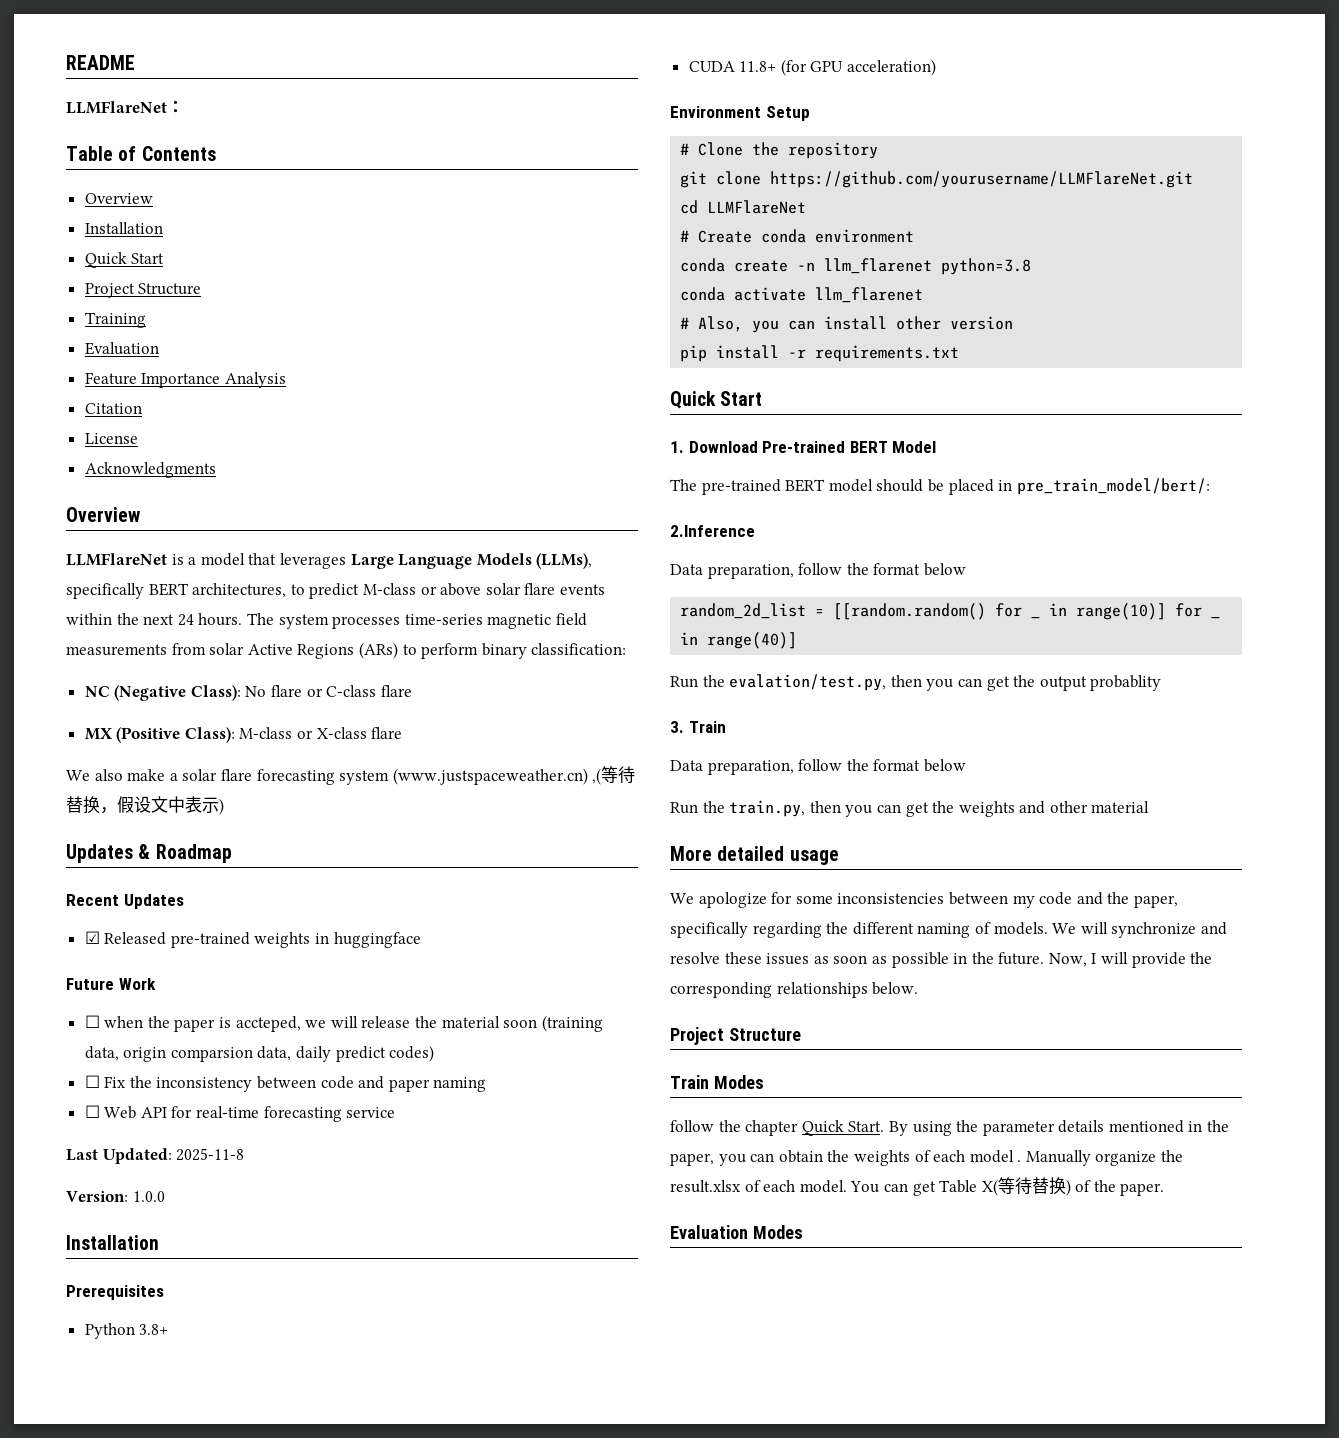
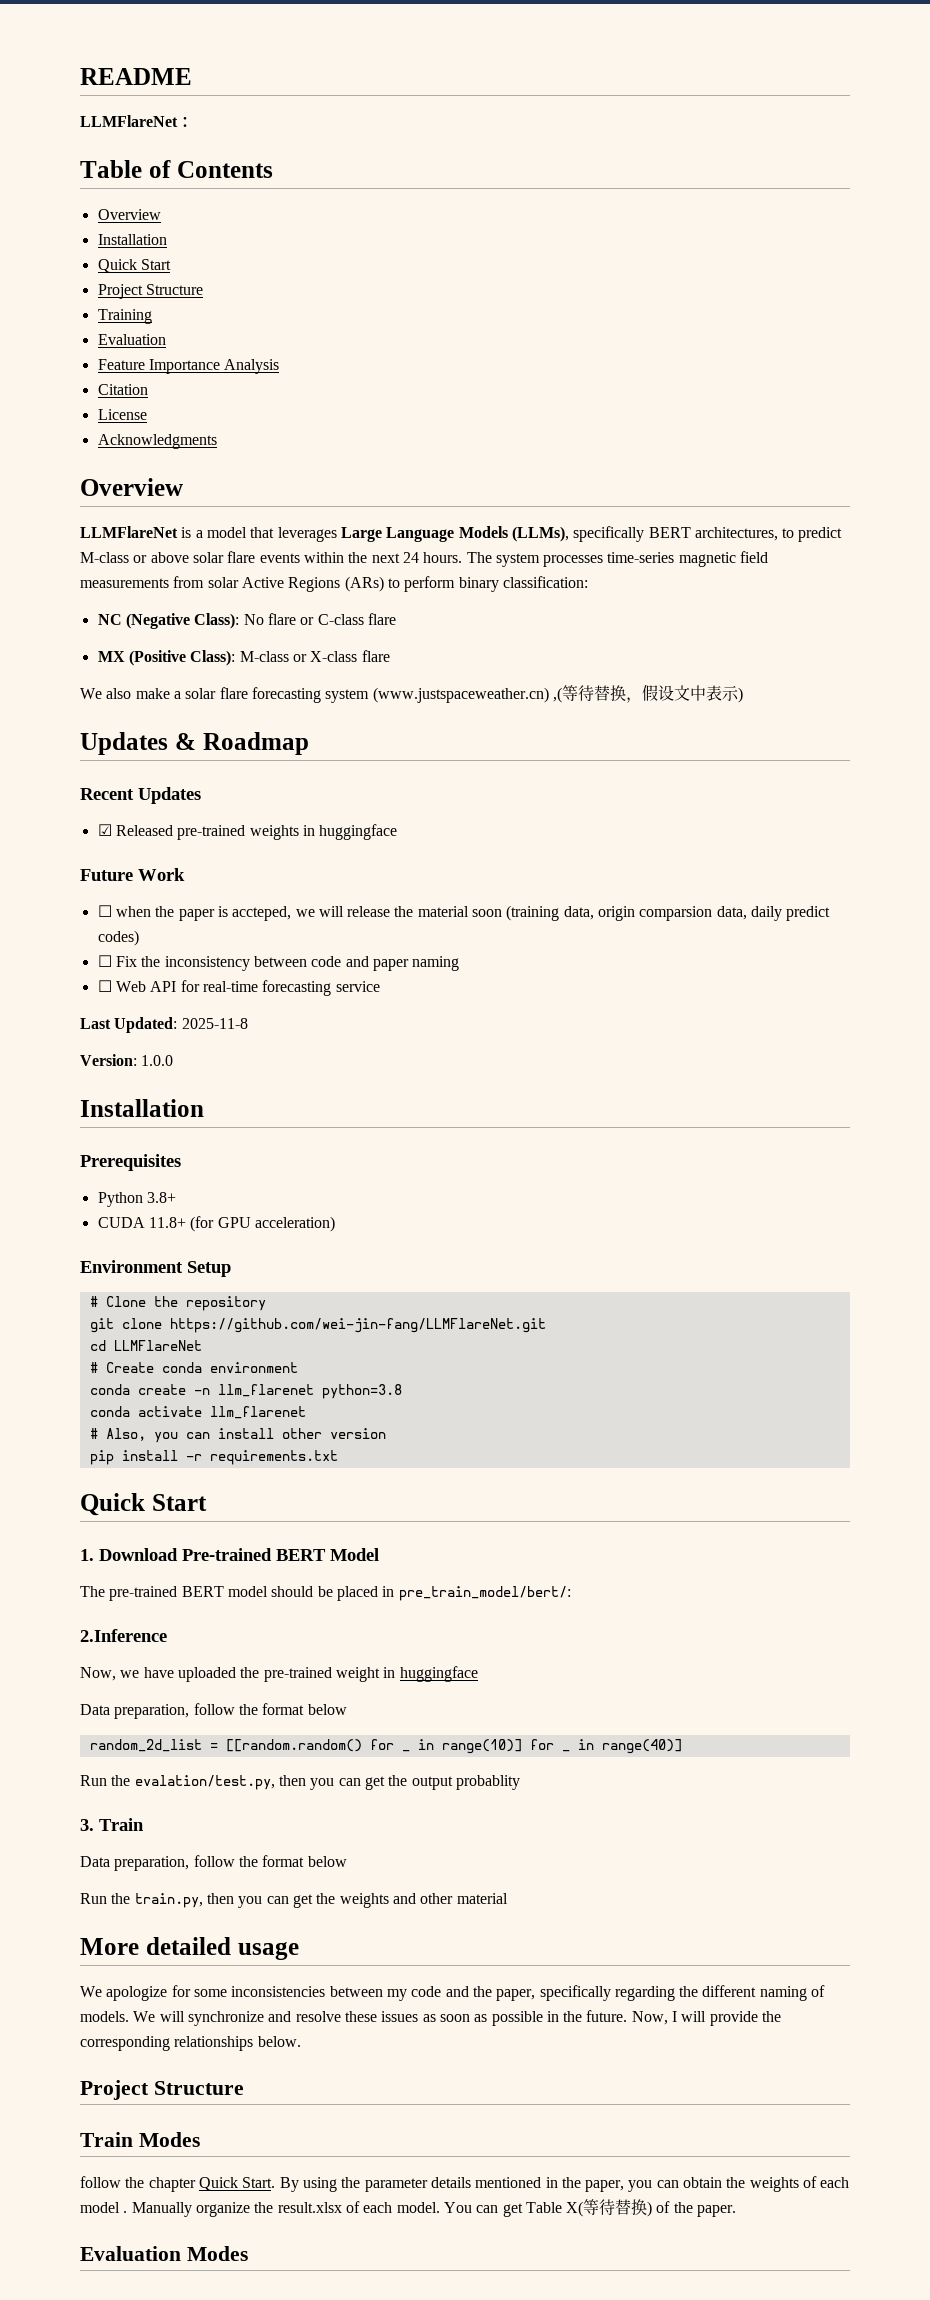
- git clone https://github.com/yourusername/LLMFlareNet.git
+ git clone https://github.com/wei-jin-fang/LLMFlareNet.git
+ Now, we have uploaded the pre-trained weight in huggingface

